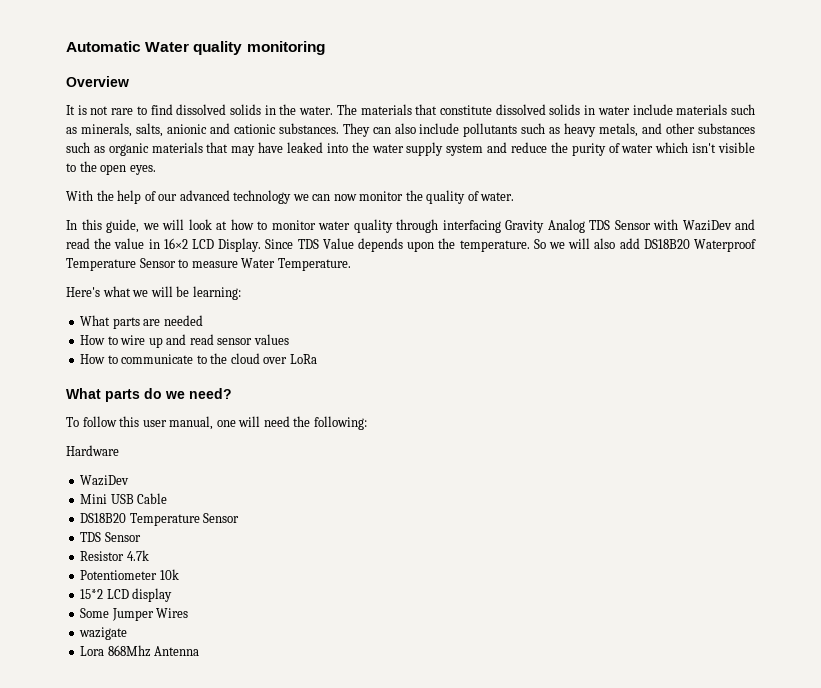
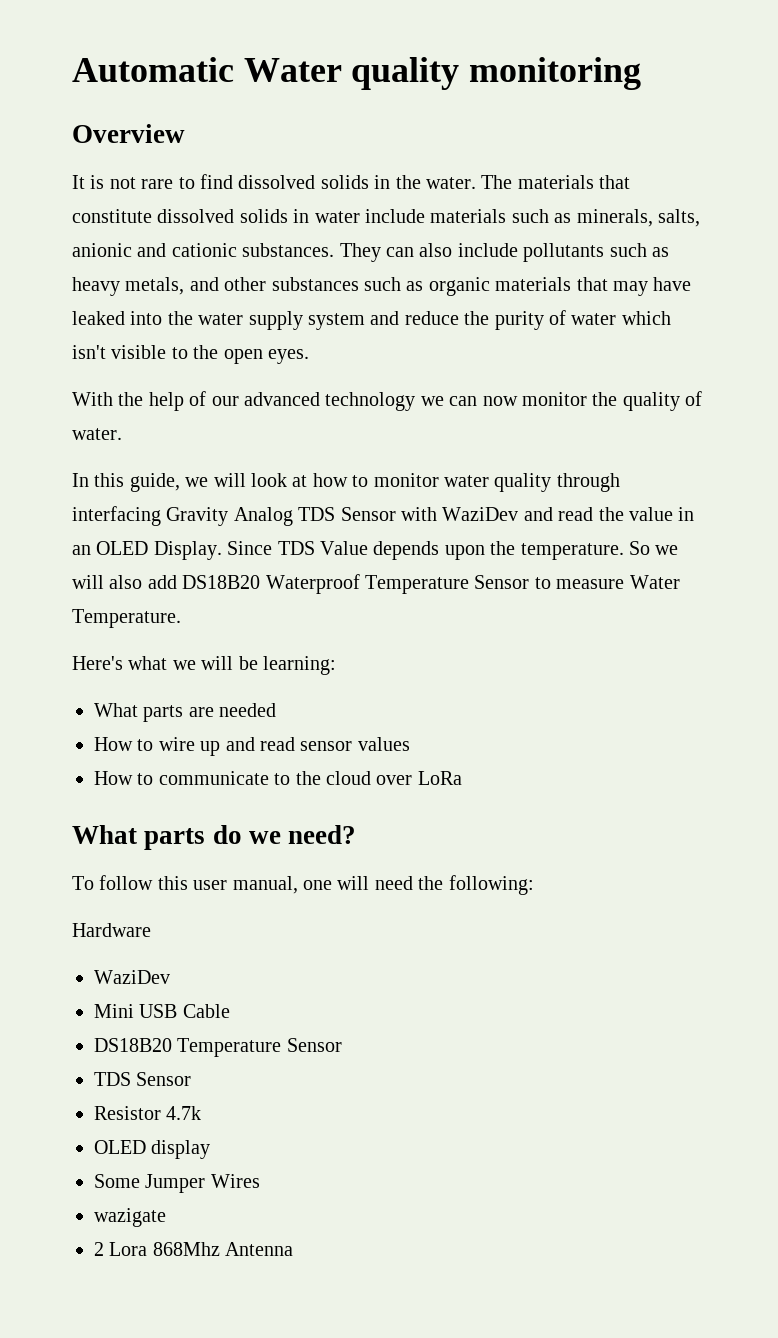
- In this guide, we will look at how to monitor water quality through interfacing Gravity Analog TDS Sensor with WaziDev and read the value in 16×2 LCD Display.
+ In this guide, we will look at how to monitor water quality through interfacing Gravity Analog TDS Sensor with WaziDev and read the value in an OLED Display.
- Potentiometer 10k
- 15*2 LCD display
+ OLED display
- Lora 868Mhz Antenna
+ 2 Lora 868Mhz Antenna

